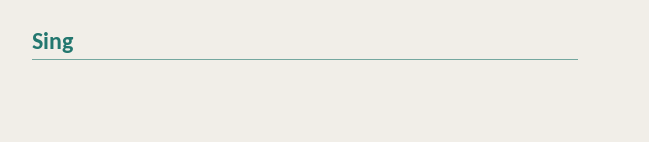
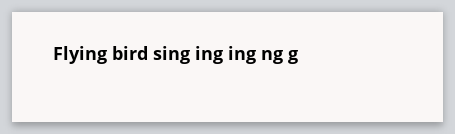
- Sing
+ Flying bird sing ing ing ng g

